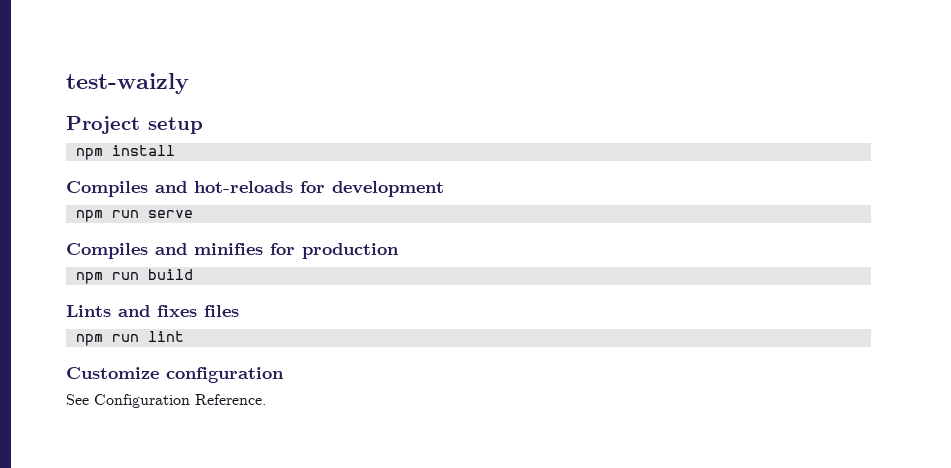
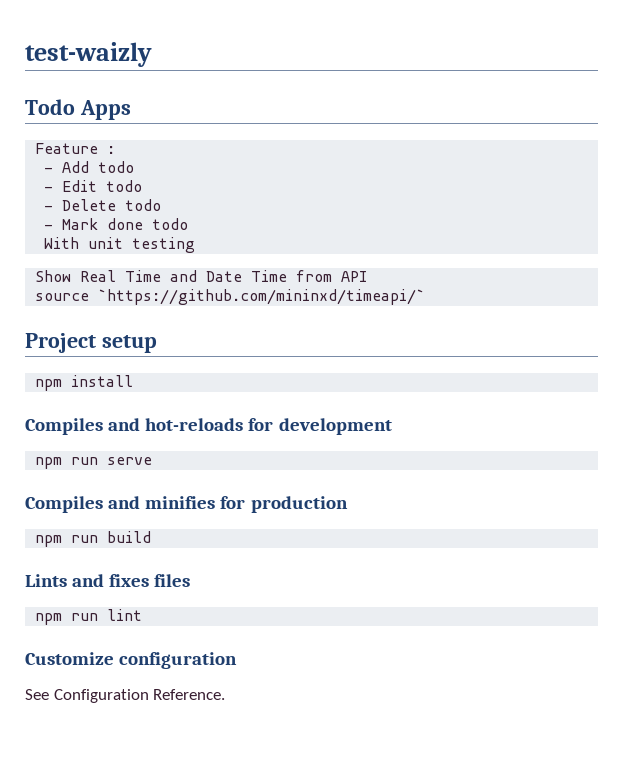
+ Todo Apps
+ Feature :
+ - Add todo
+ - Edit todo
+ - Delete todo
+ - Mark done todo
+ With unit testing
+ Show Real Time and Date Time from API
+ source `https://github.com/mininxd/timeapi/`

